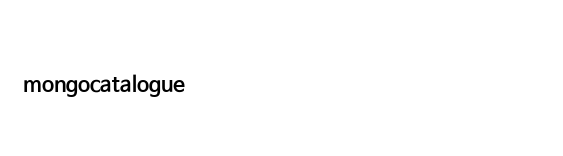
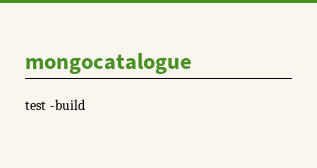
+ test -build

